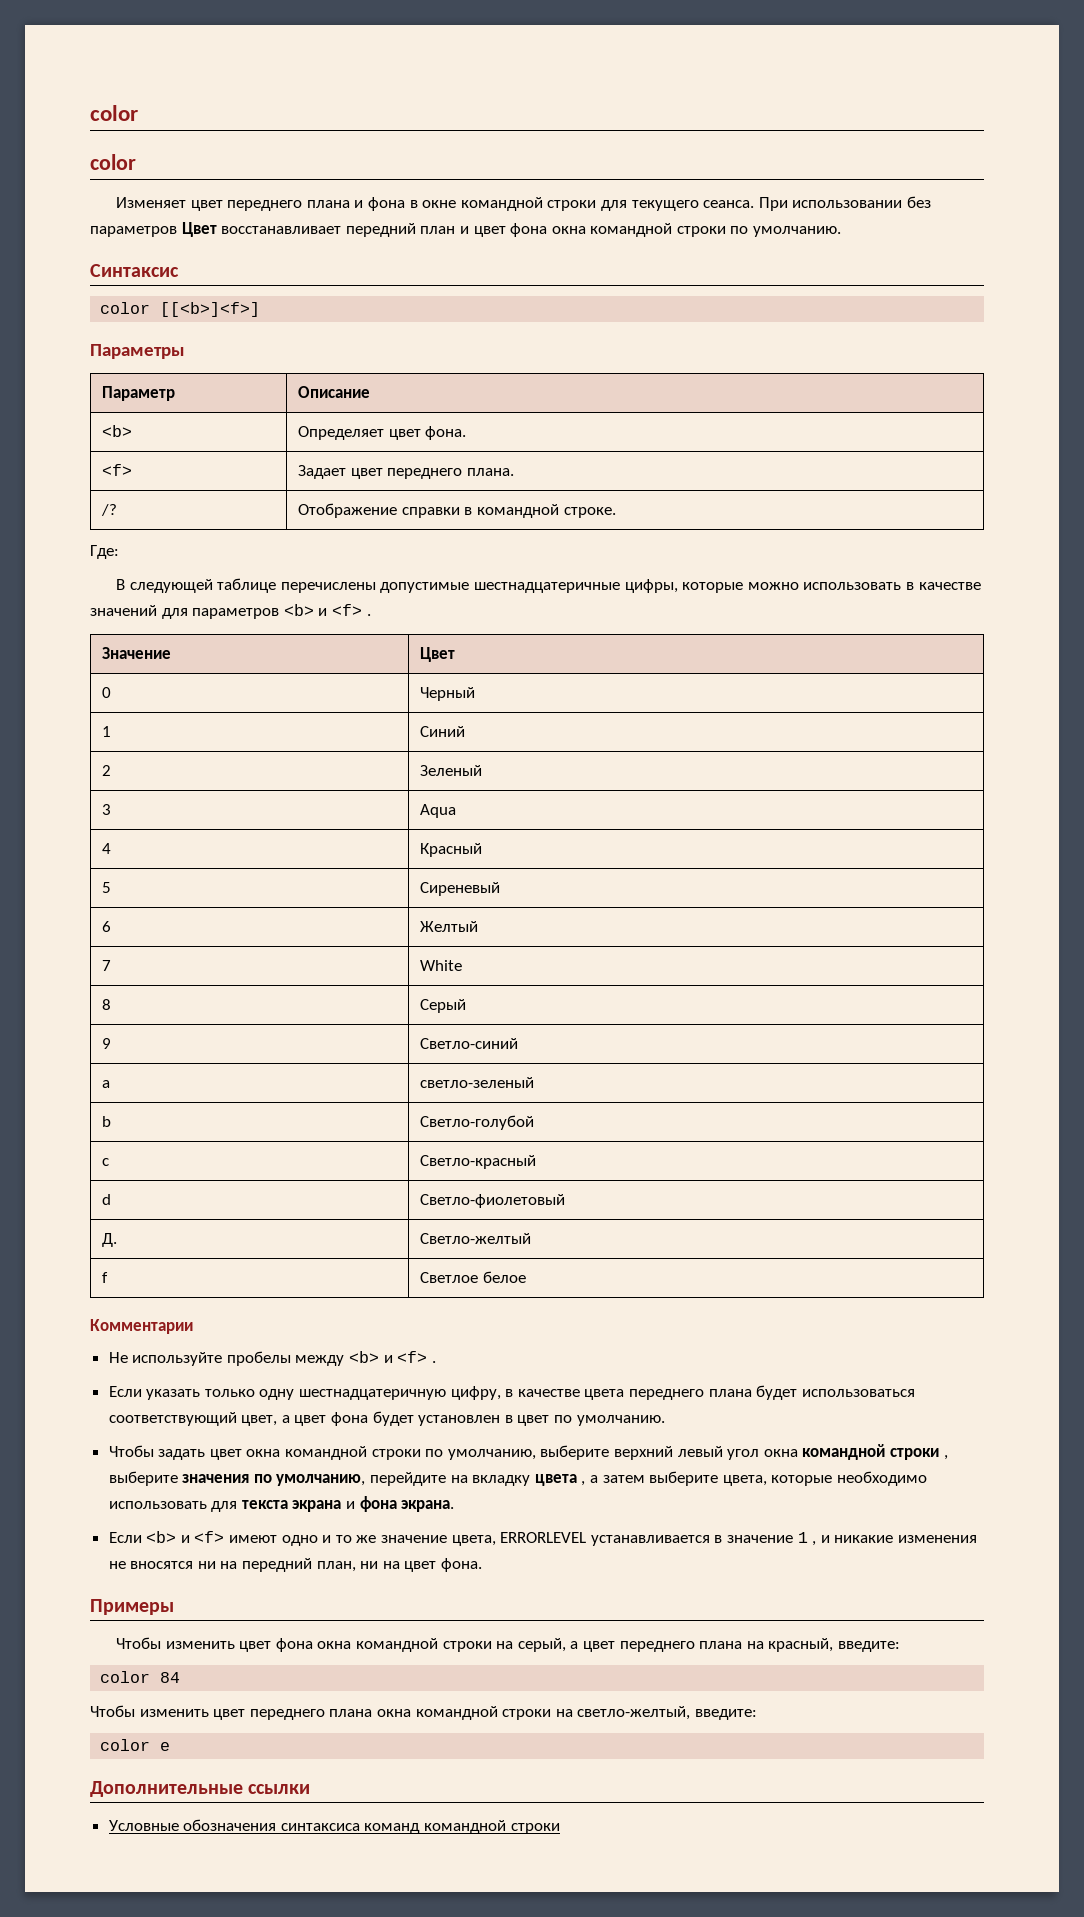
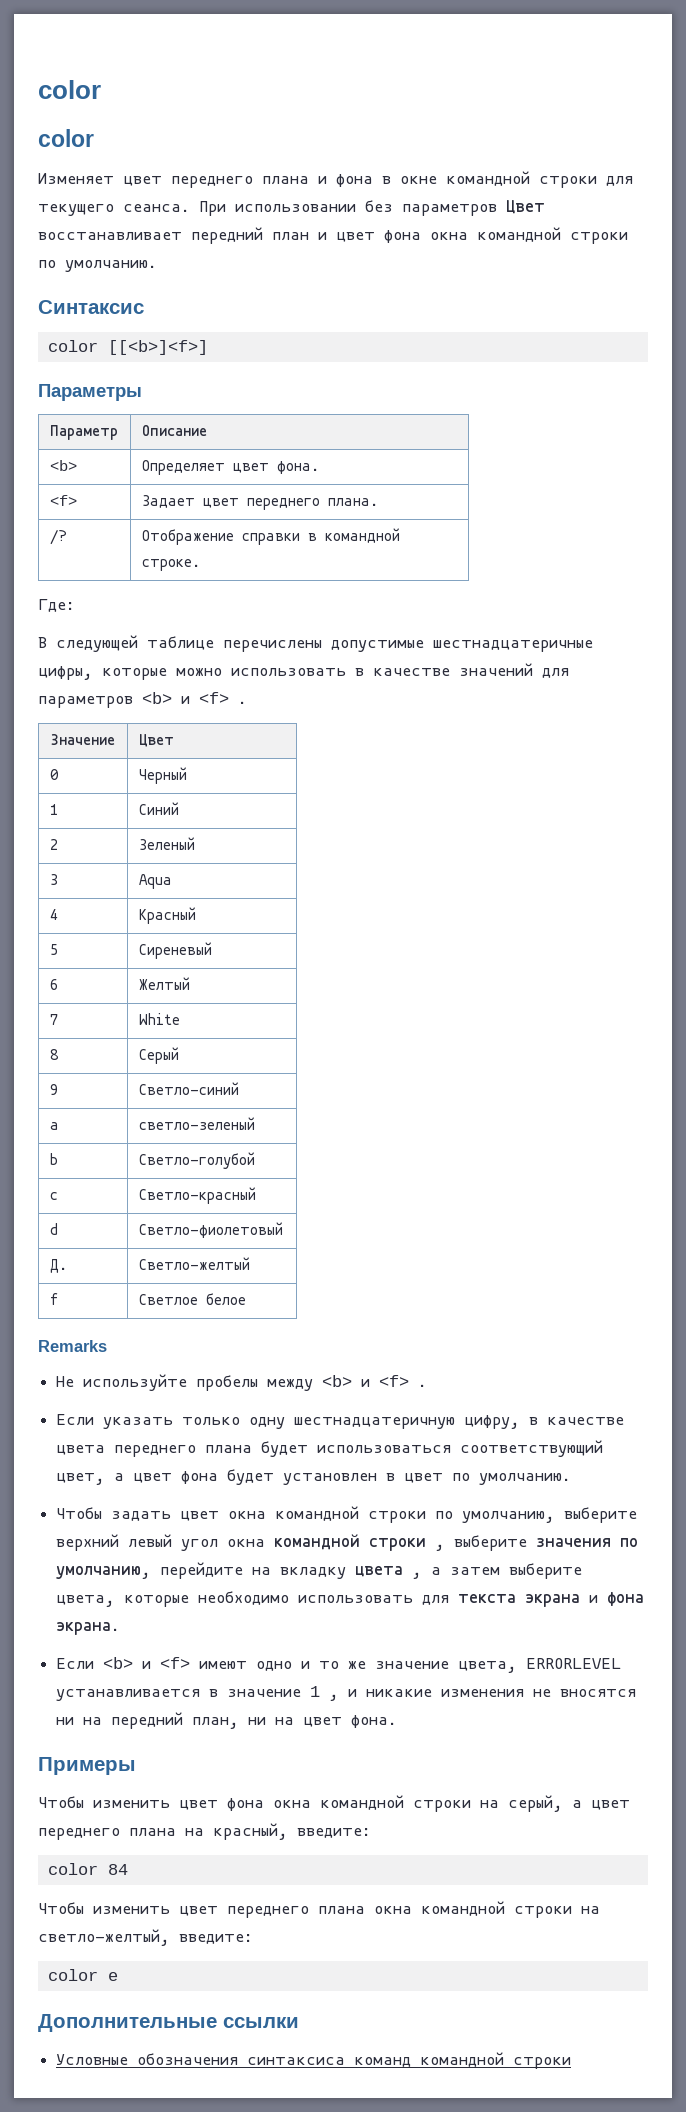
- Комментарии
+ Remarks

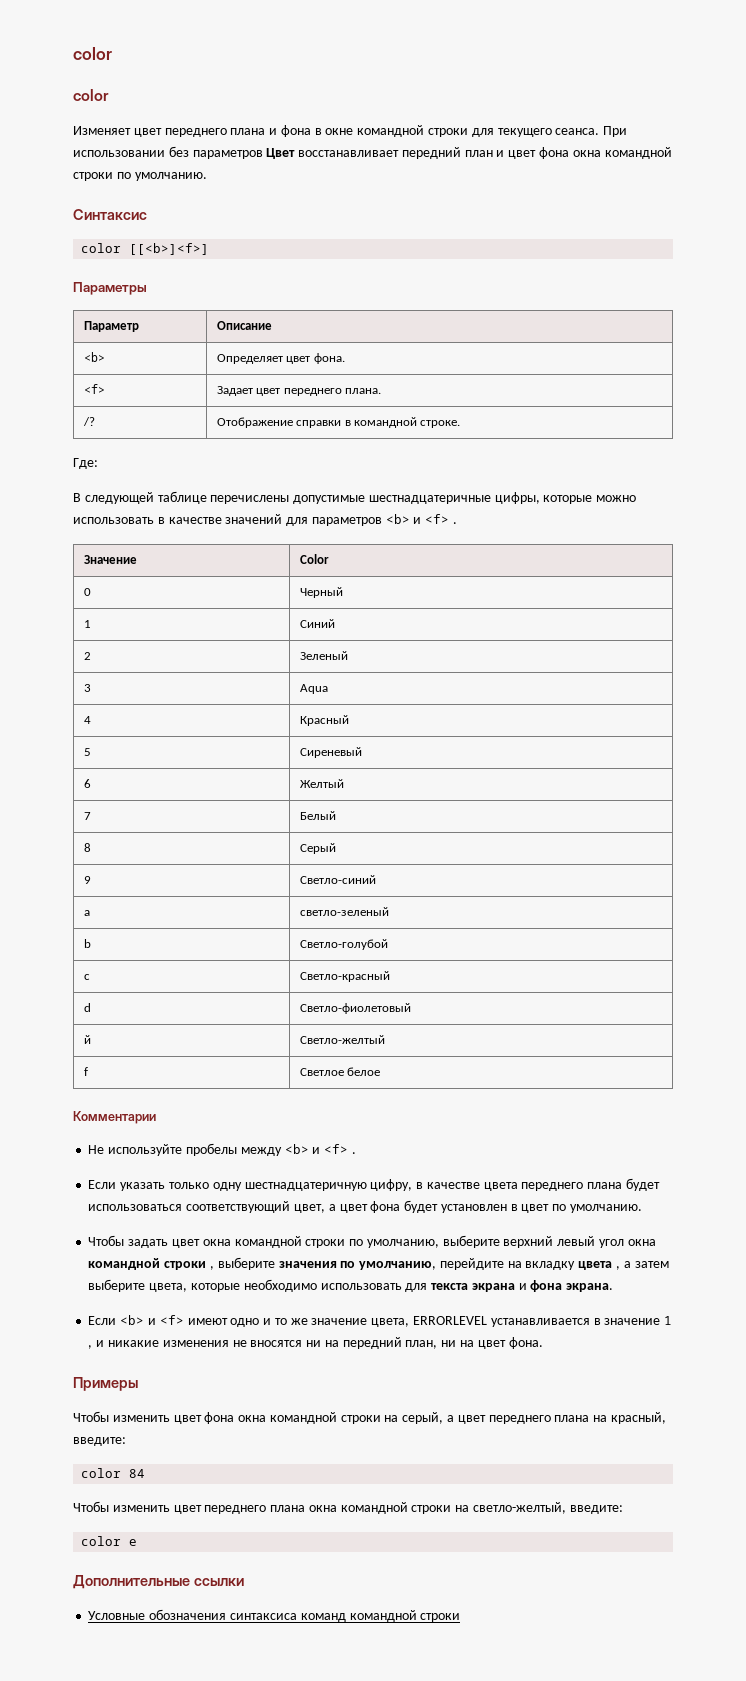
- Значение | Цвет
+ Значение | Color
- 7 | White
+ 7 | Белый
- Д. | Светло-желтый
+ й | Светло-желтый
- Remarks
+ Комментарии

